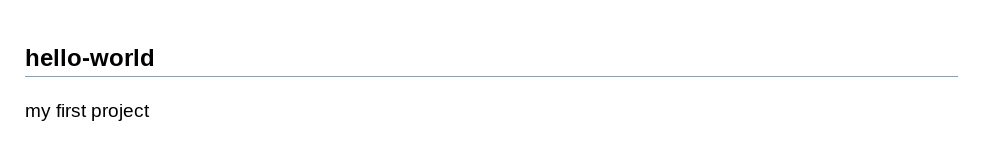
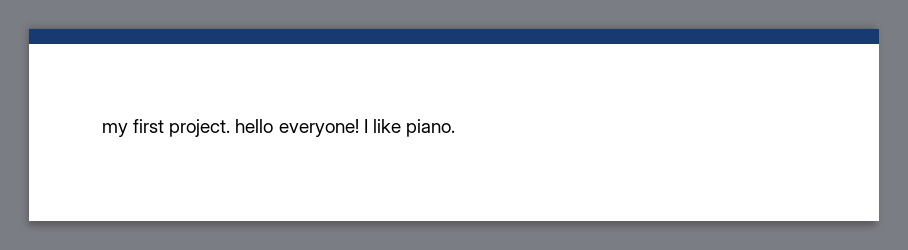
- hello-world
- my first project
+ my first project. hello everyone! I like piano.

